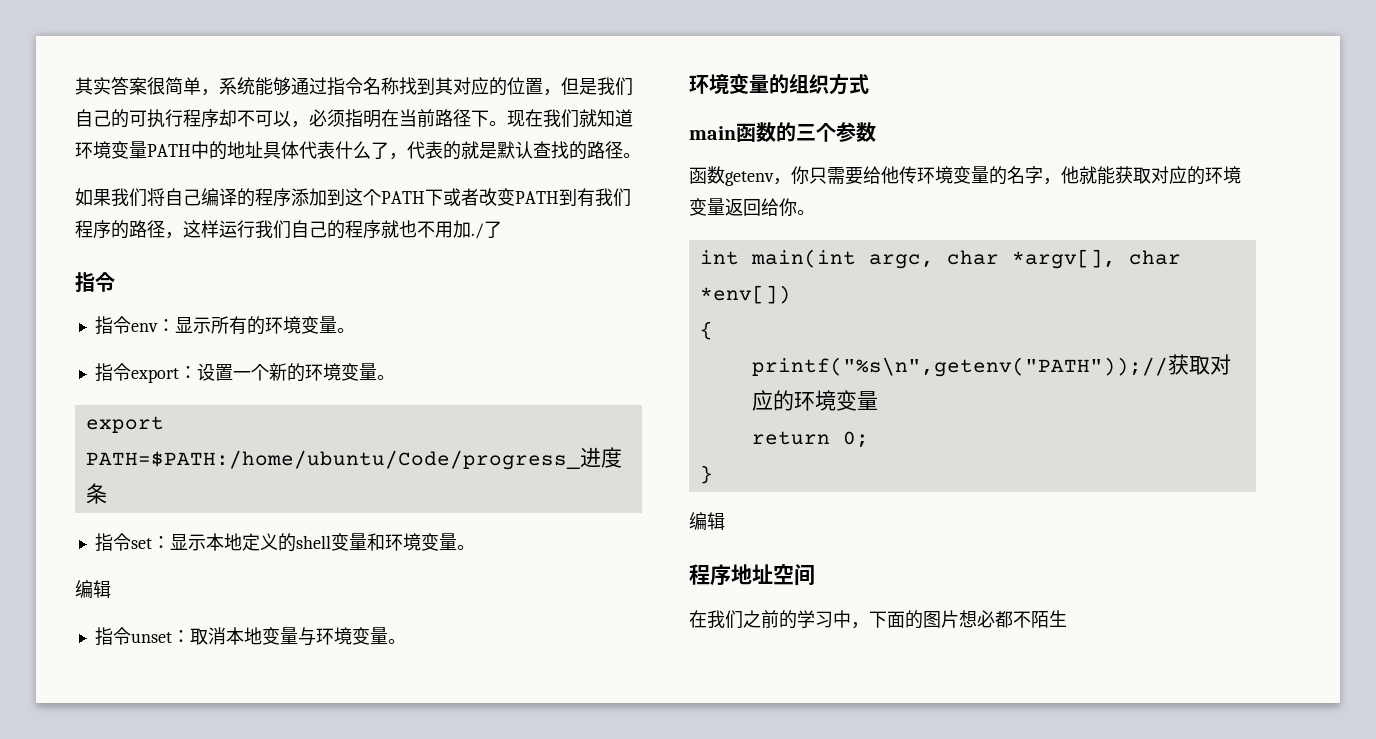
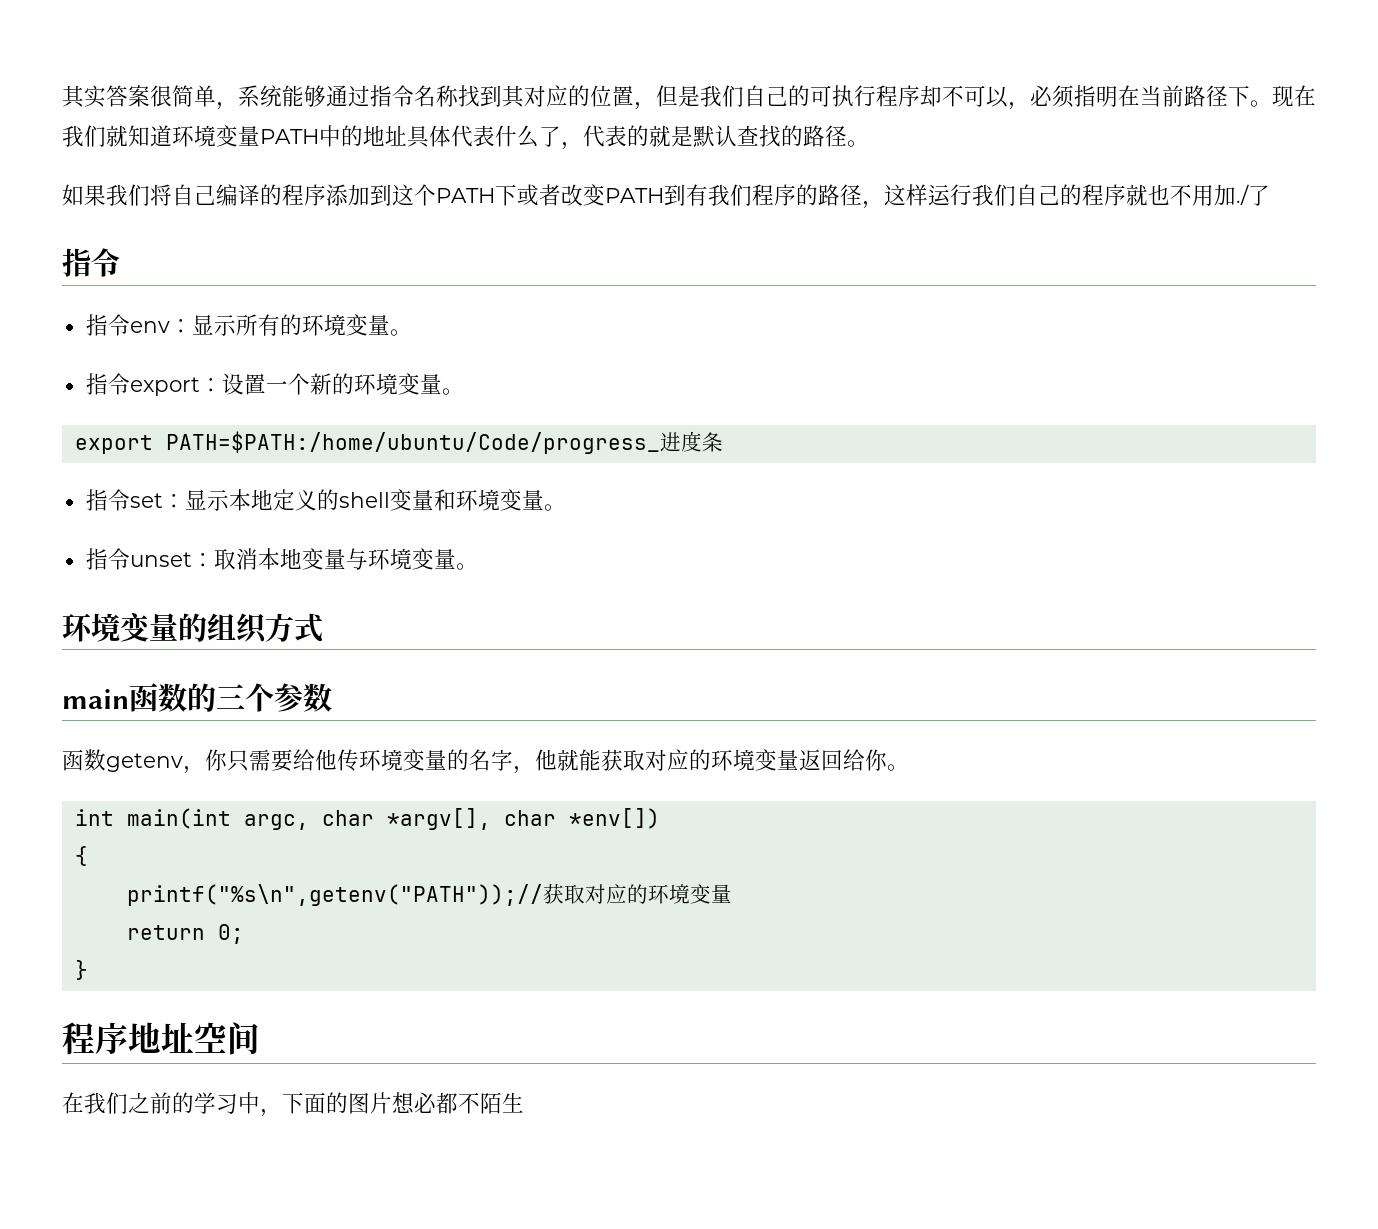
  指令set：显示本地定义的shell变量和环境变量。
- 编辑
  }
- 编辑

